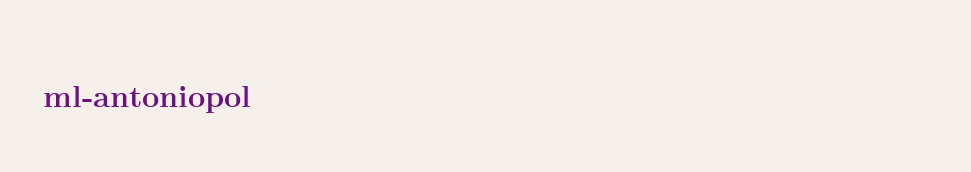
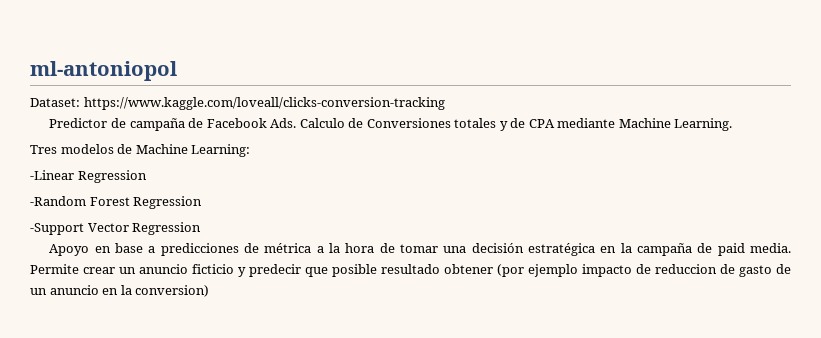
+ Dataset: https://www.kaggle.com/loveall/clicks-conversion-tracking
+ Predictor de campaña de Facebook Ads. Calculo de Conversiones totales y de CPA mediante Machine Learning.
+ Tres modelos de Machine Learning:
+ -Linear Regression
+ -Random Forest Regression
+ -Support Vector Regression
+ Apoyo en base a predicciones de métrica a la hora de tomar una decisión estratégica en la campaña de paid media. Permite crear un anuncio ficticio y predecir que posible resultado obtener (por ejemplo impacto de reduccion de gasto de un anuncio en la conversion)

